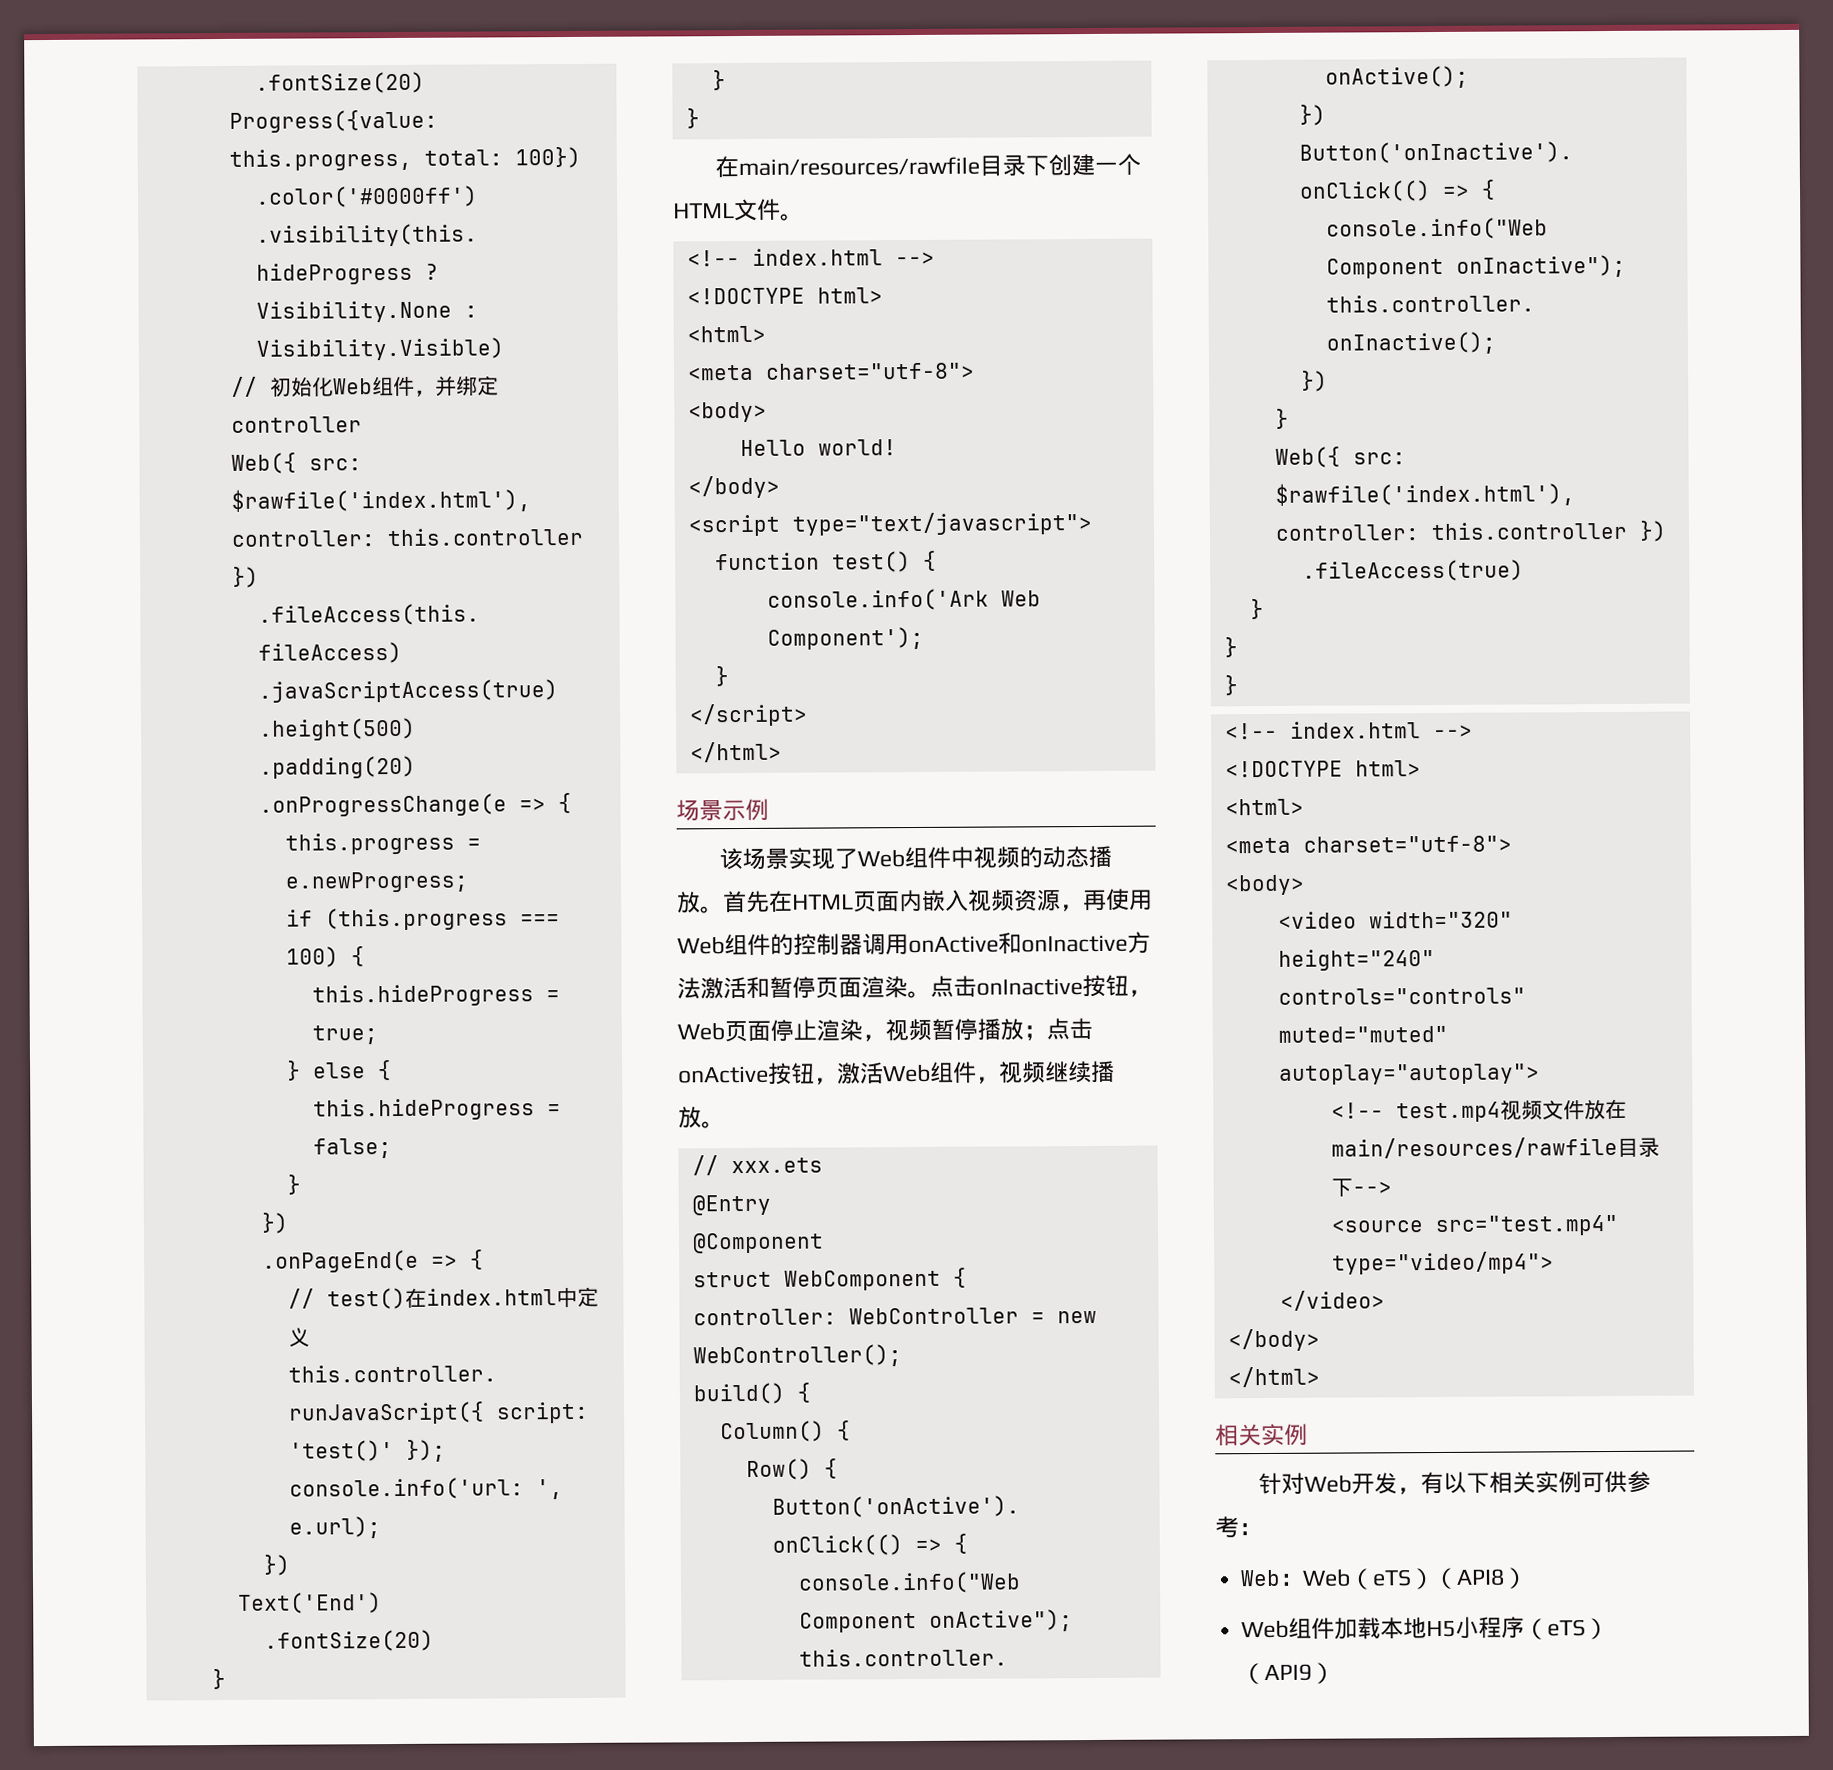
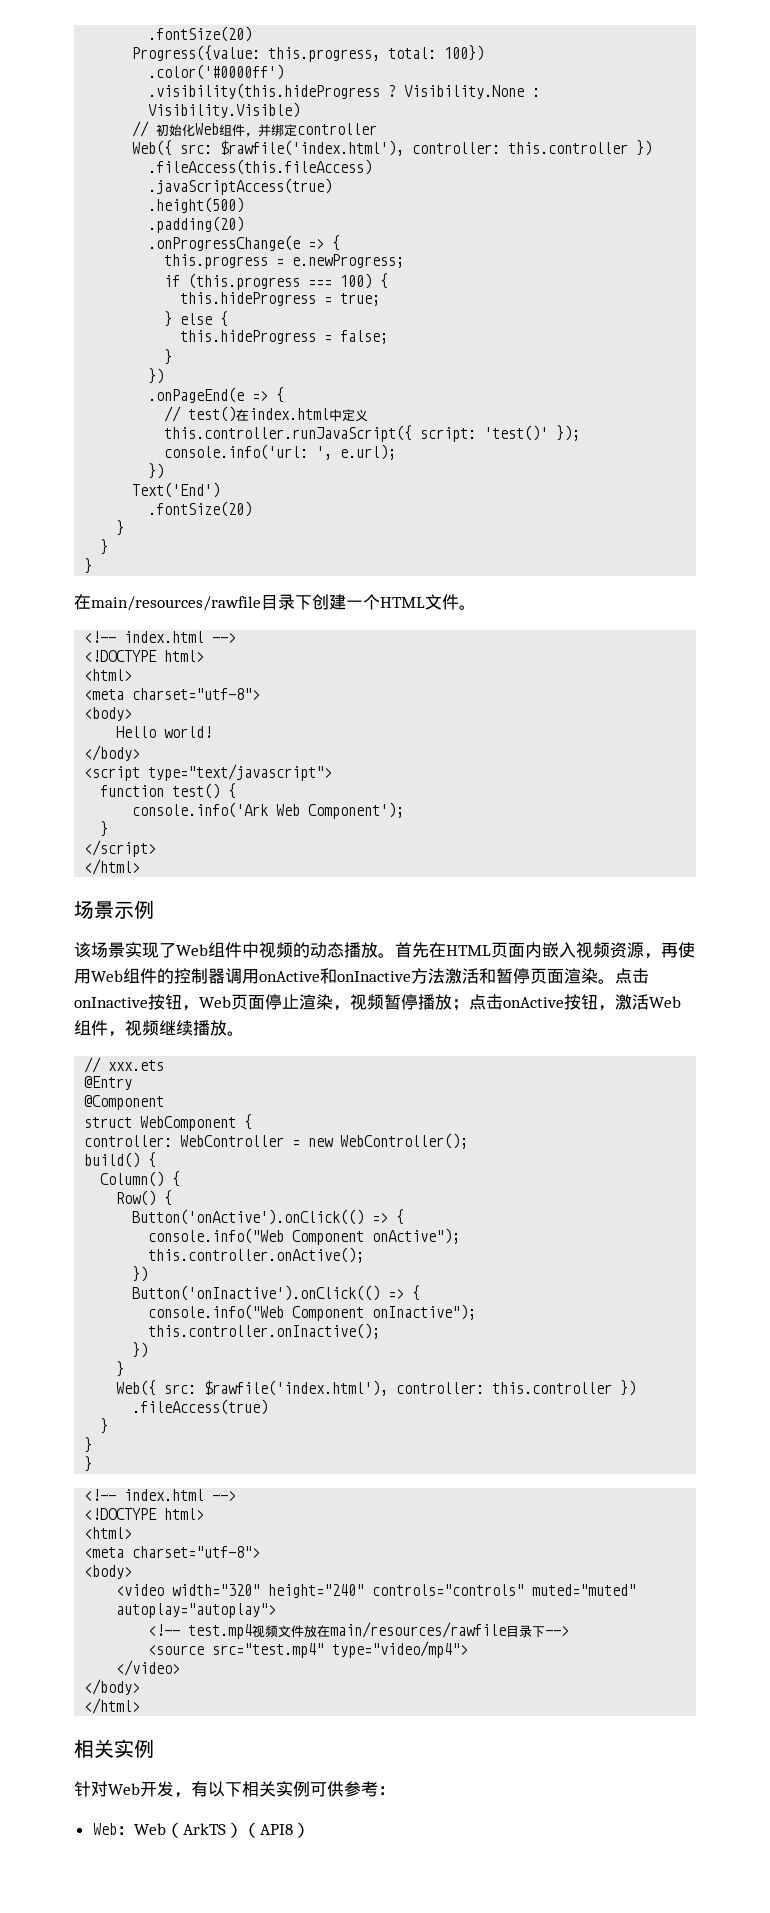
- Web：Web（eTS）（API8）
+ Web：Web（ArkTS）（API8）
- Web组件加载本地H5小程序（eTS）（API9）

